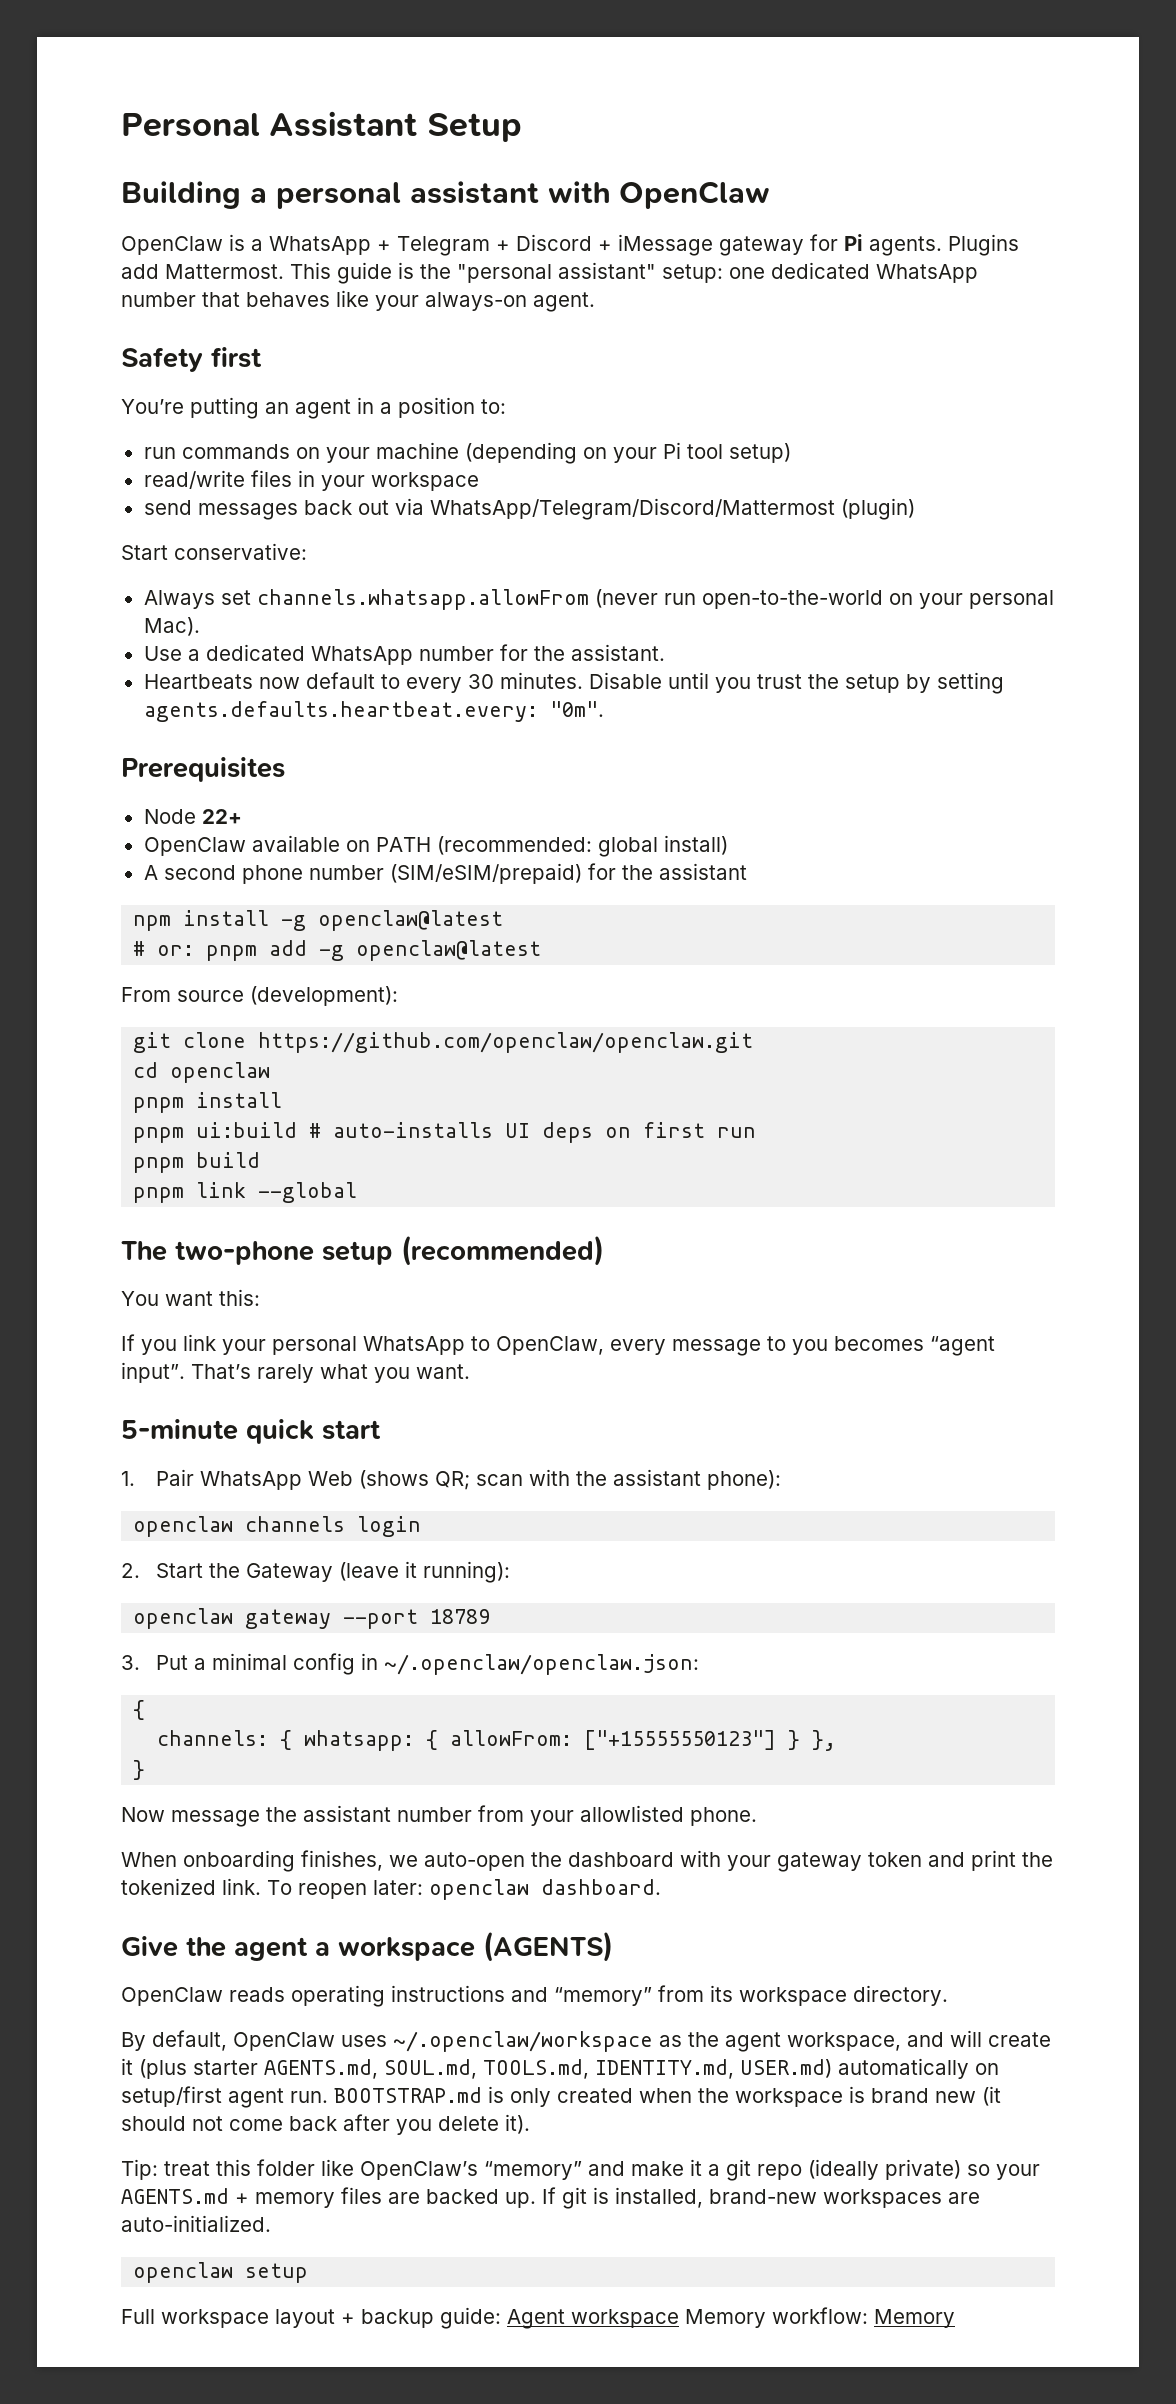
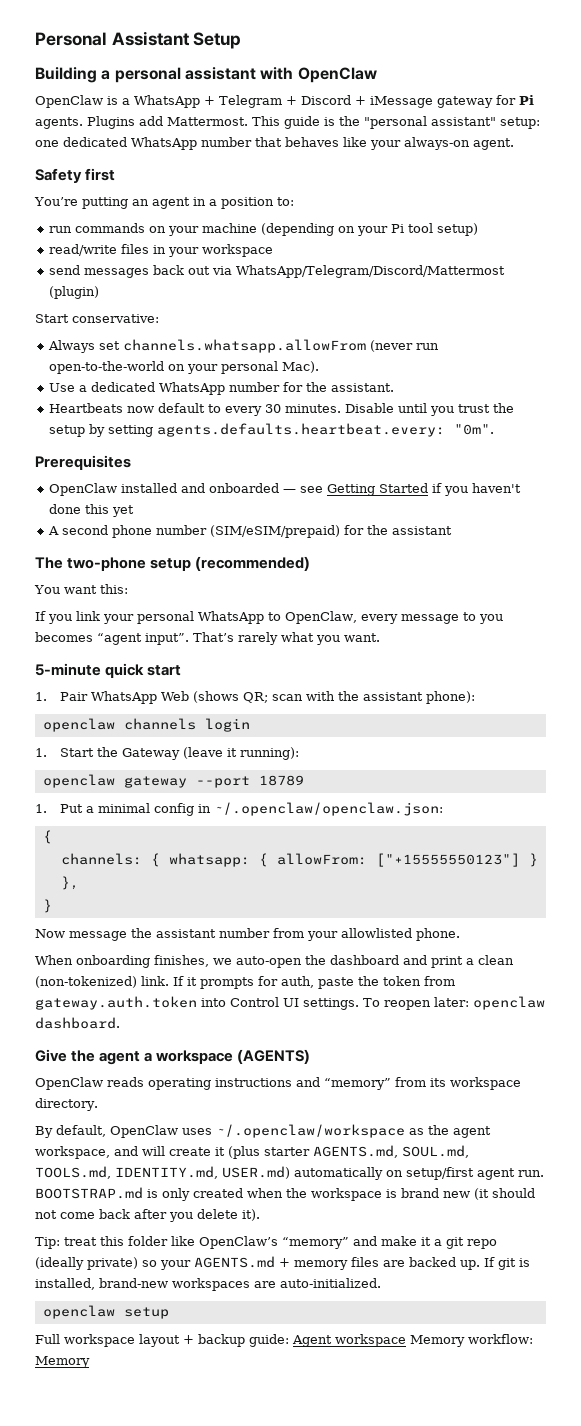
- Node 22+
- OpenClaw available on PATH (recommended: global install)
+ OpenClaw installed and onboarded — see Getting Started if you haven't done this yet
- npm install -g openclaw@latest
- # or: pnpm add -g openclaw@latest
- From source (development):
- git clone https://github.com/openclaw/openclaw.git
- cd openclaw
- pnpm install
- pnpm ui:build # auto-installs UI deps on first run
- pnpm build
- pnpm link --global
- 2. Start the Gateway (leave it running):
+ 1. Start the Gateway (leave it running):
- 3. Put a minimal config in ~/.openclaw/openclaw.json:
+ 1. Put a minimal config in ~/.openclaw/openclaw.json:
- When onboarding finishes, we auto-open the dashboard with your gateway token and print the tokenized link.
+ When onboarding finishes, we auto-open the dashboard and print a clean (non-tokenized) link. If it prompts for auth, paste the token from gateway.auth.token into Control UI settings.

